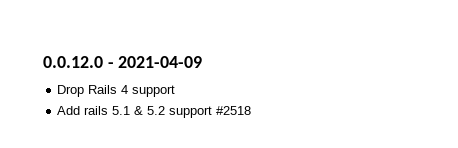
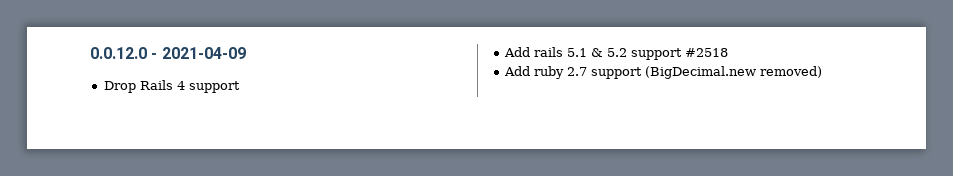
+ Add ruby 2.7 support (BigDecimal.new removed)

